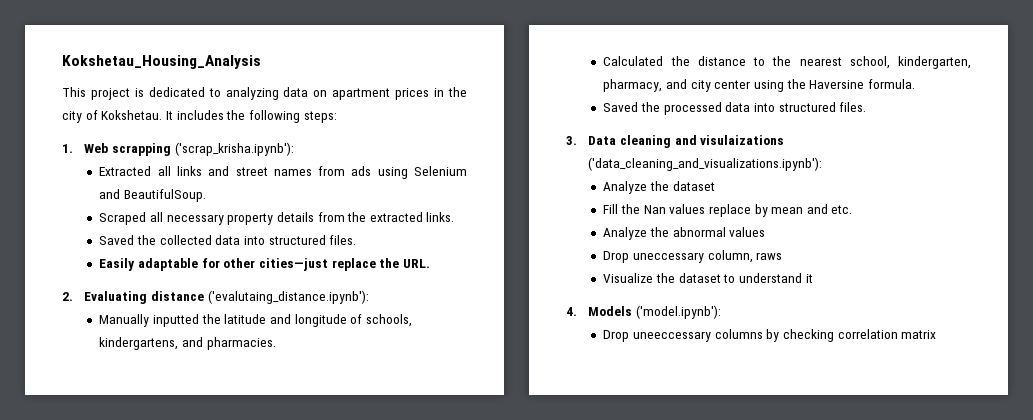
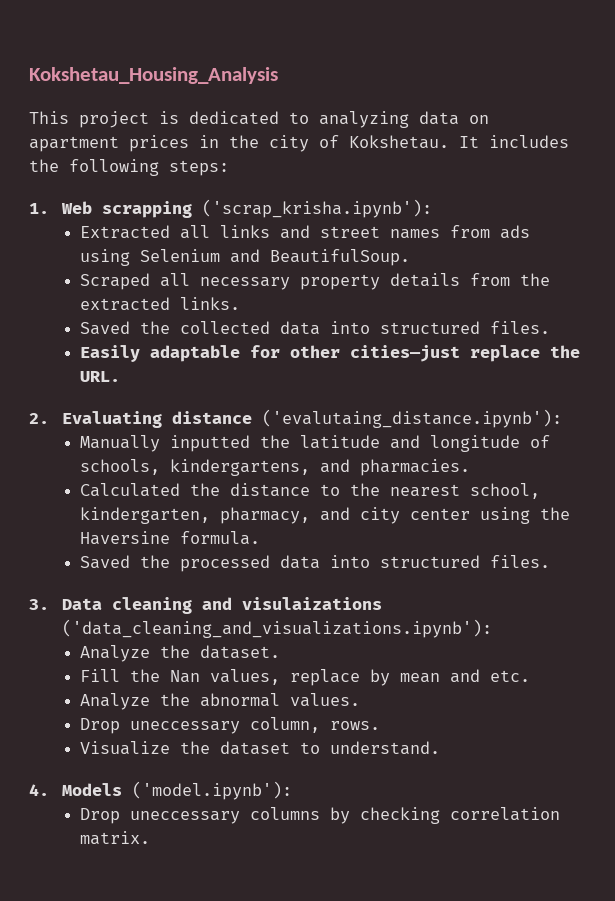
- Analyze the dataset
+ Analyze the dataset.
- Fill the Nan values replace by mean and etc.
+ Fill the Nan values, replace by mean and etc.
- Analyze the abnormal values
+ Analyze the abnormal values.
- Drop uneccessary column, raws
+ Drop uneccessary column, rows.
- Visualize the dataset to understand it
+ Visualize the dataset to understand.
- Drop uneeccessary columns by checking correlation matrix
+ Drop uneccessary columns by checking correlation matrix.

